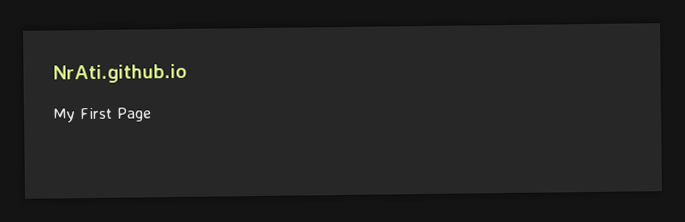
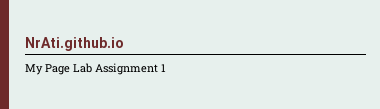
- My First Page
+ My Page Lab Assignment 1

